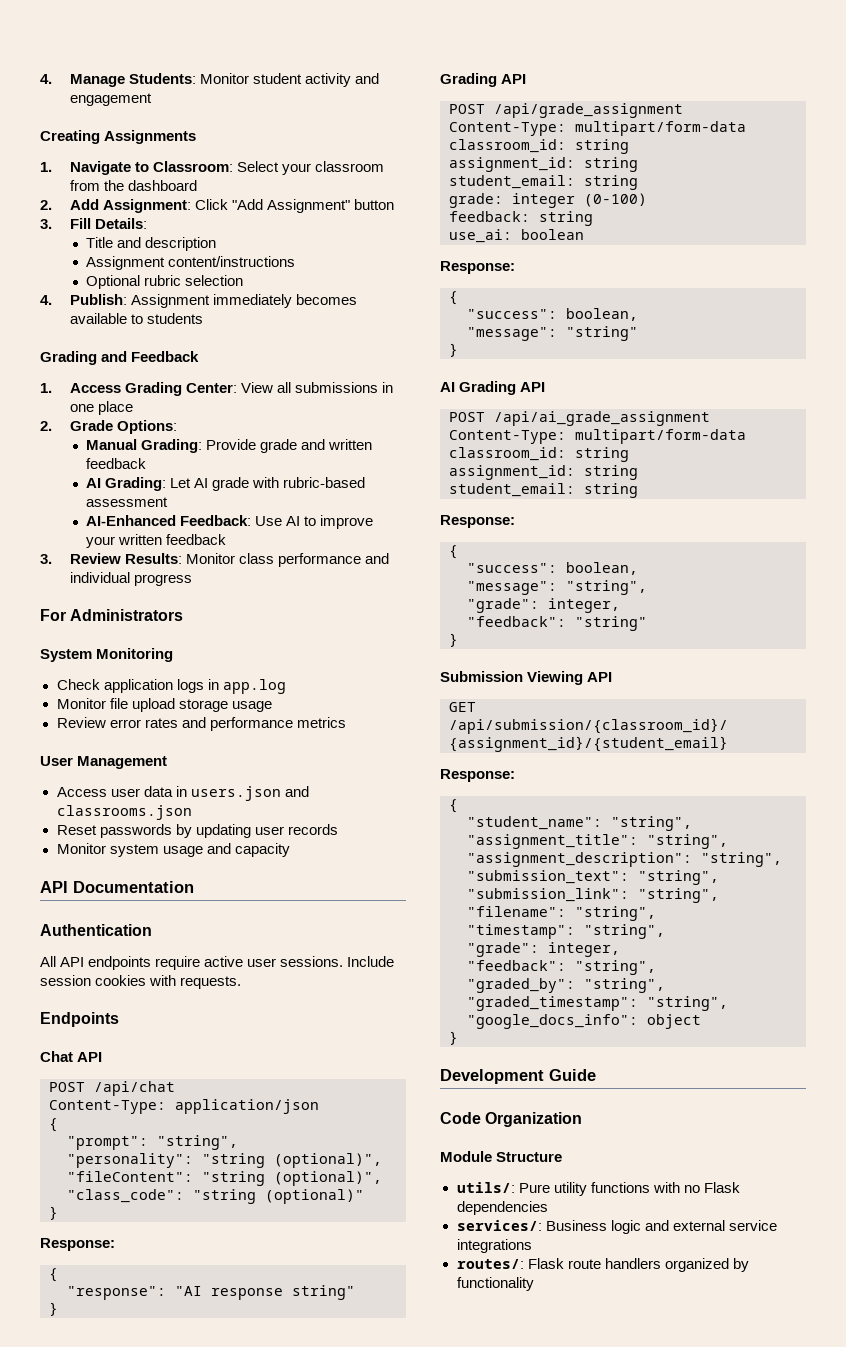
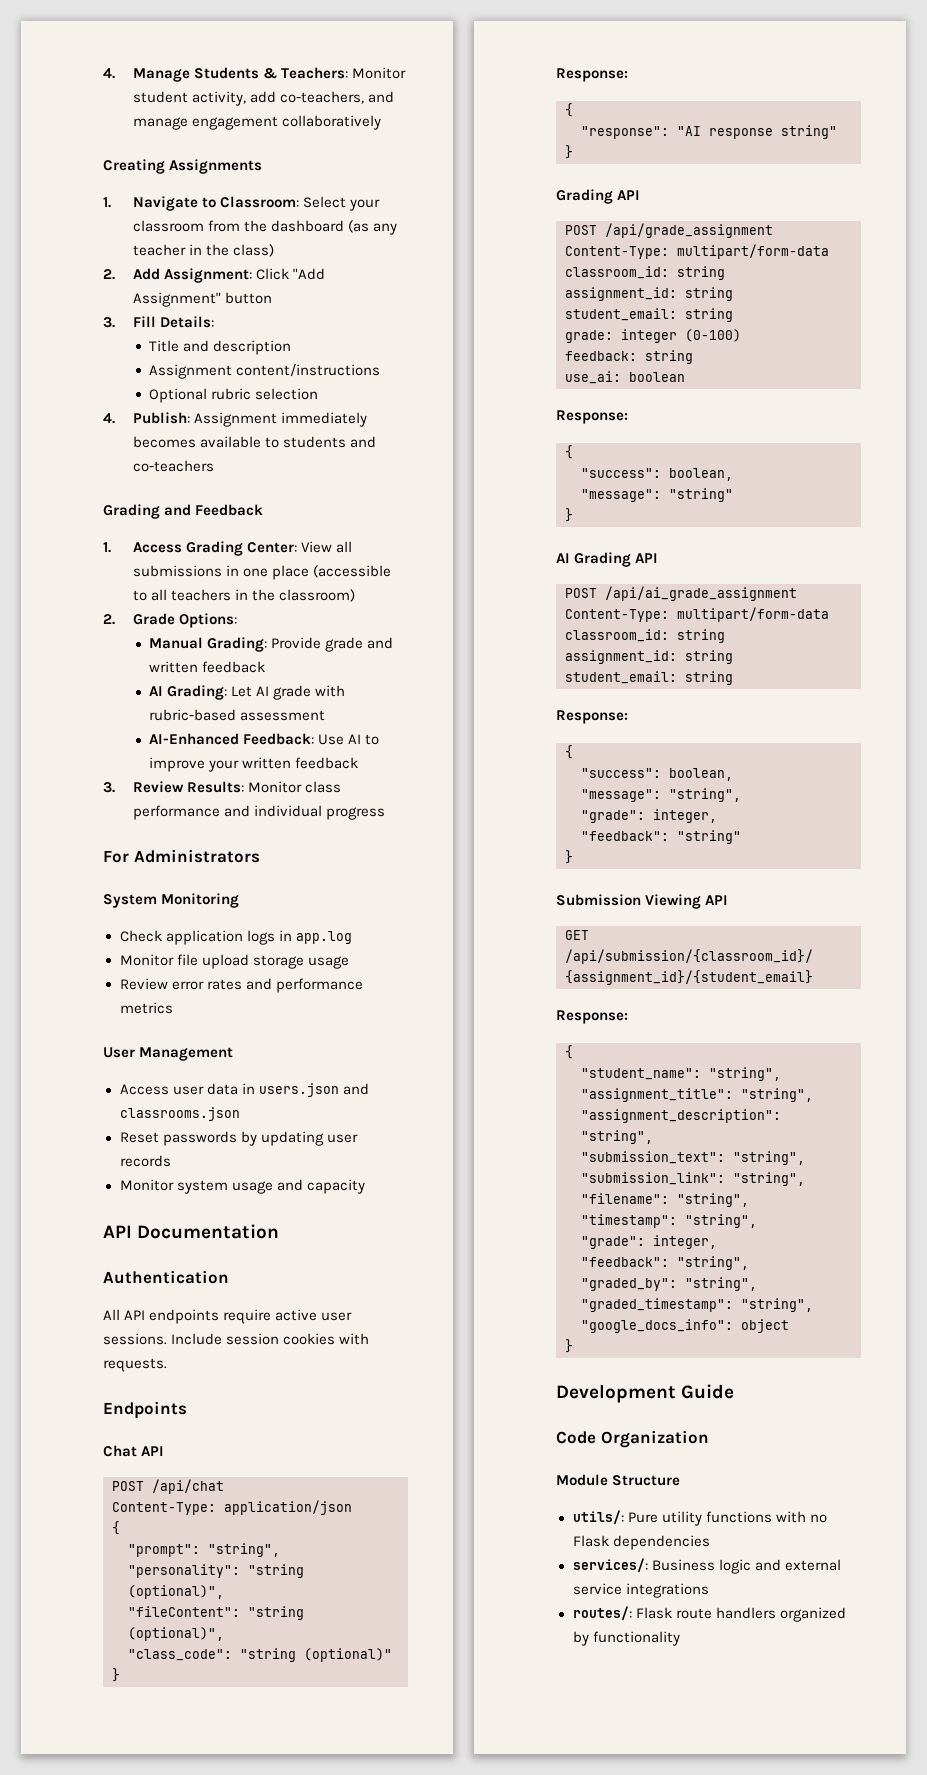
- 4. Manage Students: Monitor student activity and engagement
+ 4. Manage Students & Teachers: Monitor student activity, add co-teachers, and manage engagement collaboratively
- 1. Navigate to Classroom: Select your classroom from the dashboard
+ 1. Navigate to Classroom: Select your classroom from the dashboard (as any teacher in the class)
- 4. Publish: Assignment immediately becomes available to students
+ 4. Publish: Assignment immediately becomes available to students and co-teachers
- 1. Access Grading Center: View all submissions in one place
+ 1. Access Grading Center: View all submissions in one place (accessible to all teachers in the classroom)

